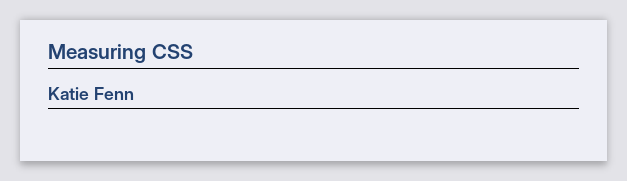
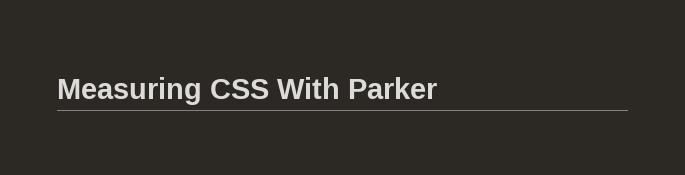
- Measuring CSS
- Katie Fenn
+ Measuring CSS With Parker

